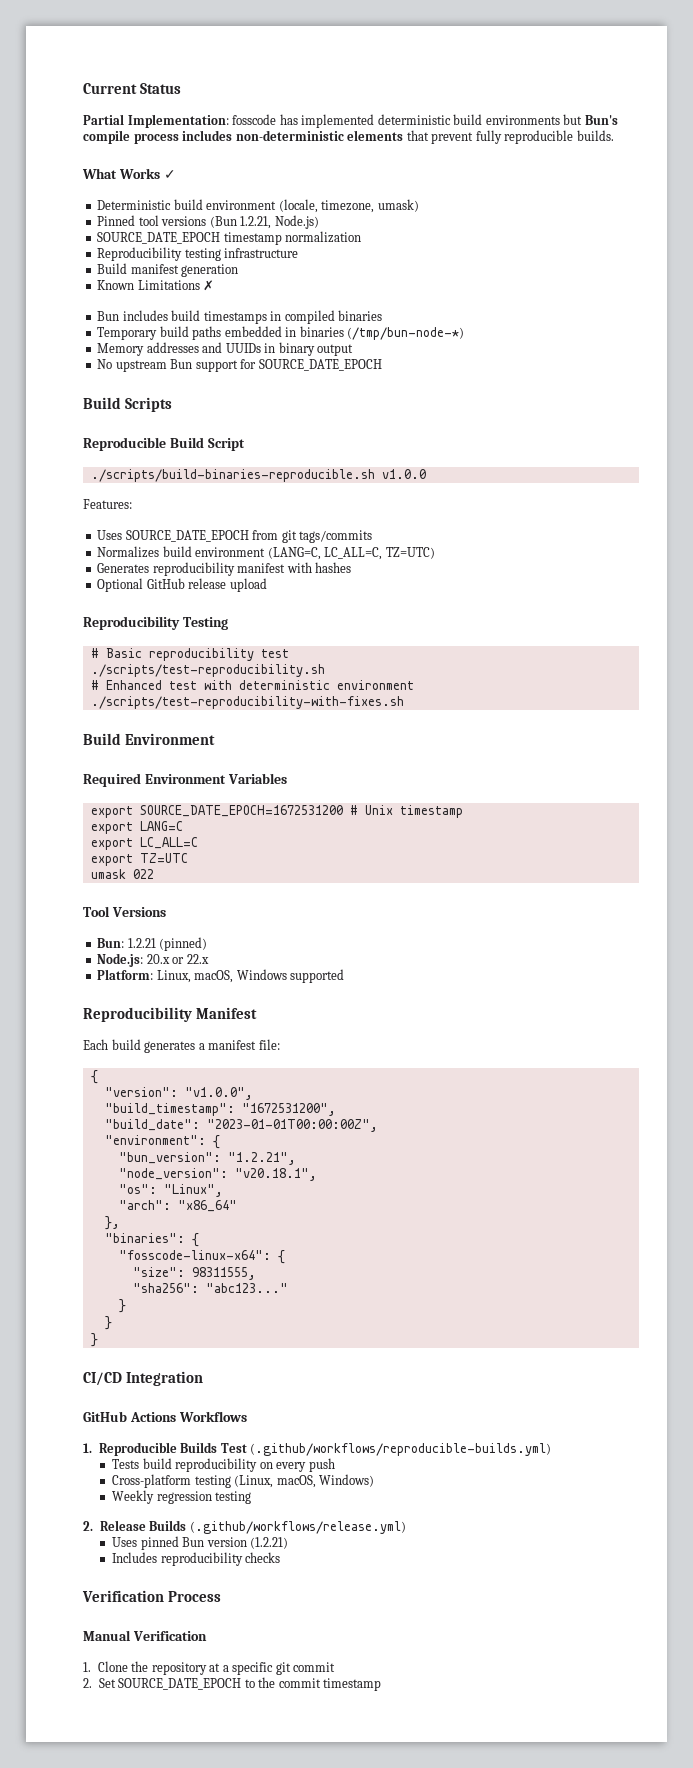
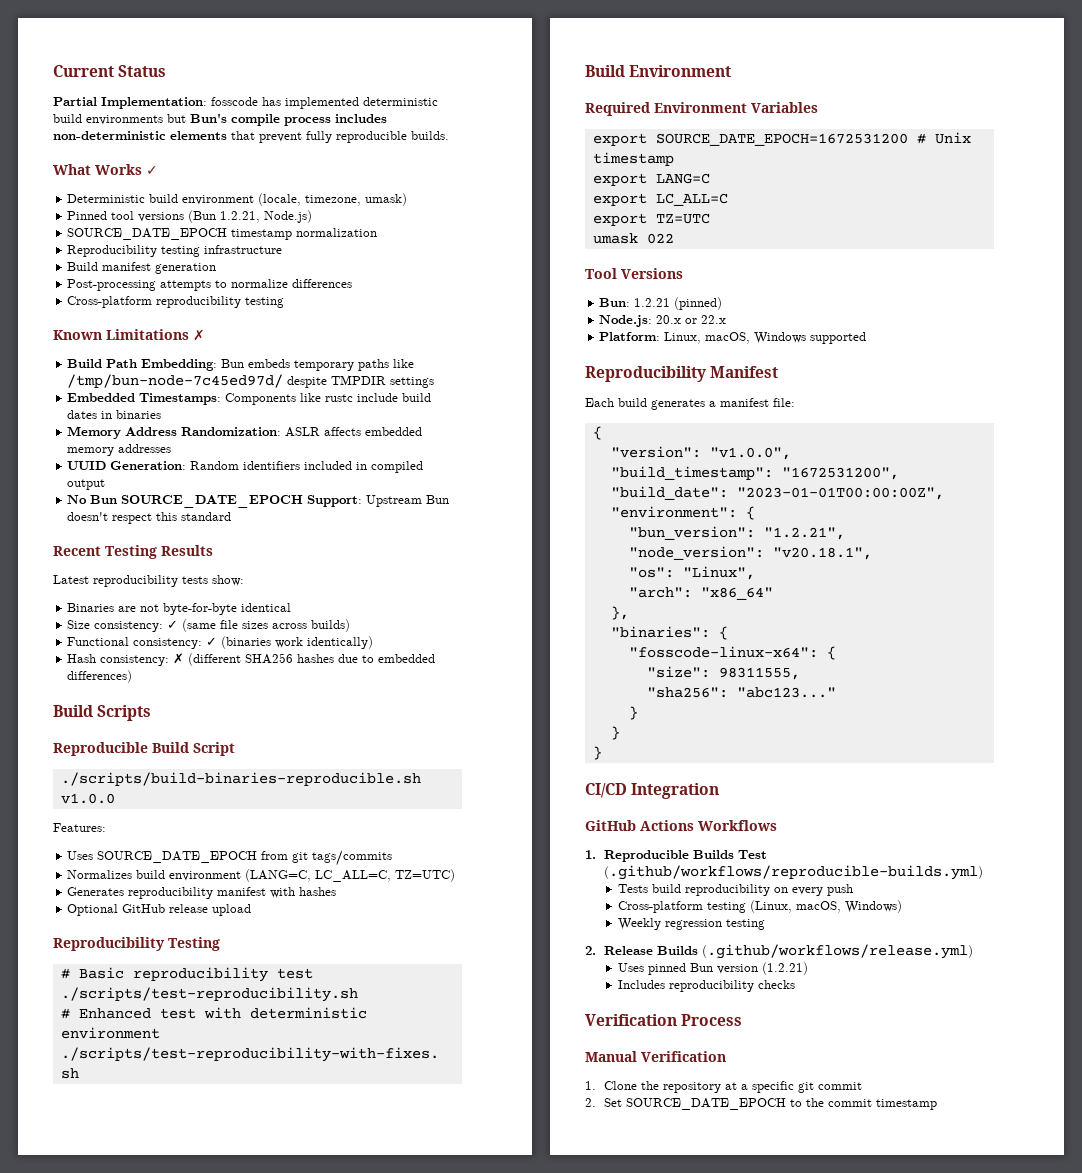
+ Post-processing attempts to normalize differences
+ Cross-platform reproducibility testing
  Known Limitations ✗
- Bun includes build timestamps in compiled binaries
- Temporary build paths embedded in binaries (/tmp/bun-node-*)
- Memory addresses and UUIDs in binary output
- No upstream Bun support for SOURCE_DATE_EPOCH
+ Build Path Embedding: Bun embeds temporary paths like /tmp/bun-node-7c45ed97d/ despite TMPDIR settings
+ Embedded Timestamps: Components like rustc include build dates in binaries
+ Memory Address Randomization: ASLR affects embedded memory addresses
+ UUID Generation: Random identifiers included in compiled output
+ No Bun SOURCE_DATE_EPOCH Support: Upstream Bun doesn't respect this standard
+ Recent Testing Results
+ Latest reproducibility tests show:
+ Binaries are not byte-for-byte identical
+ Size consistency: ✓ (same file sizes across builds)
+ Functional consistency: ✓ (binaries work identically)
+ Hash consistency: ✗ (different SHA256 hashes due to embedded differences)

